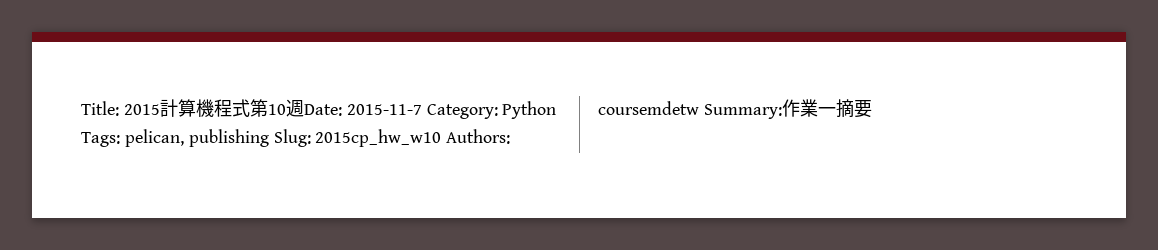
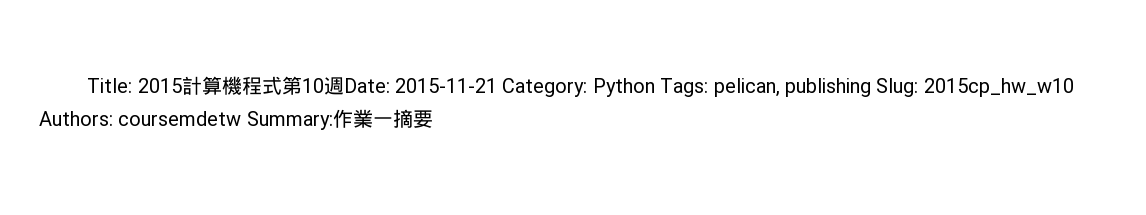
- Title: 2015計算機程式第10週Date: 2015-11-7 Category: Python Tags: pelican, publishing Slug: 2015cp_hw_w10 Authors: coursemdetw Summary:作業一摘要
+ Title: 2015計算機程式第10週Date: 2015-11-21 Category: Python Tags: pelican, publishing Slug: 2015cp_hw_w10 Authors: coursemdetw Summary:作業一摘要

